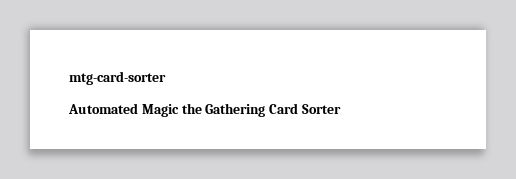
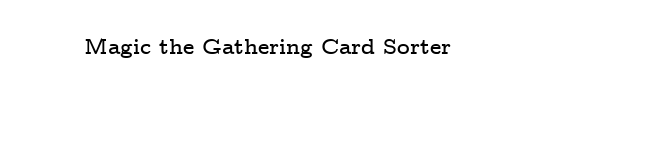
- mtg-card-sorter
- Automated Magic the Gathering Card Sorter
+ Magic the Gathering Card Sorter

